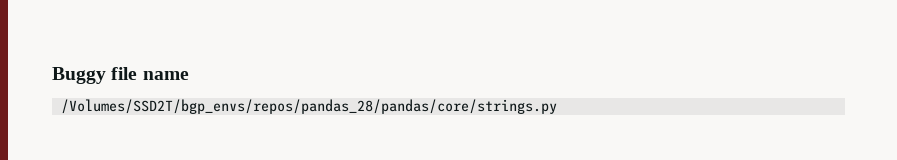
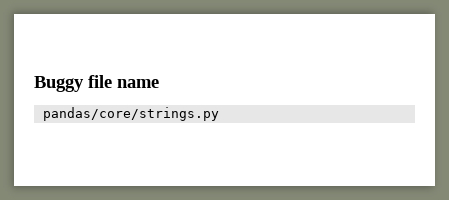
- /Volumes/SSD2T/bgp_envs/repos/pandas_28/pandas/core/strings.py
+ pandas/core/strings.py

